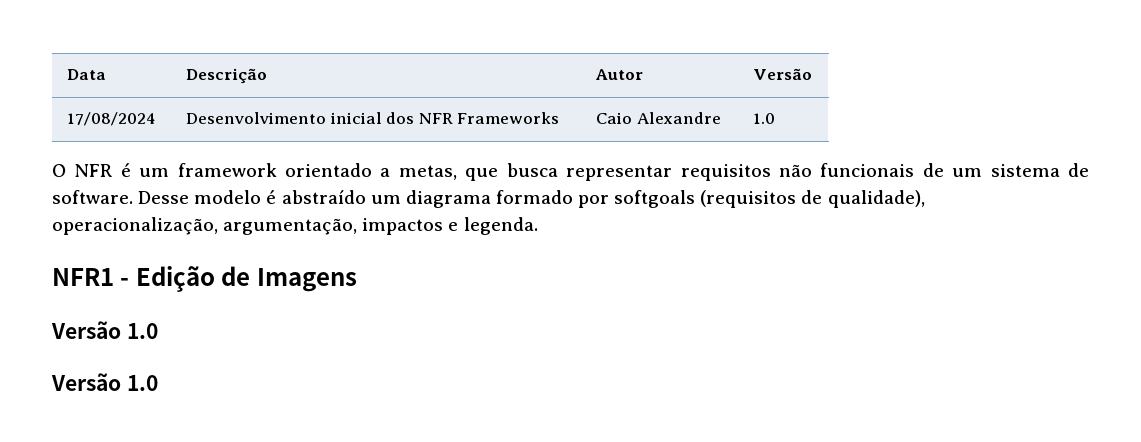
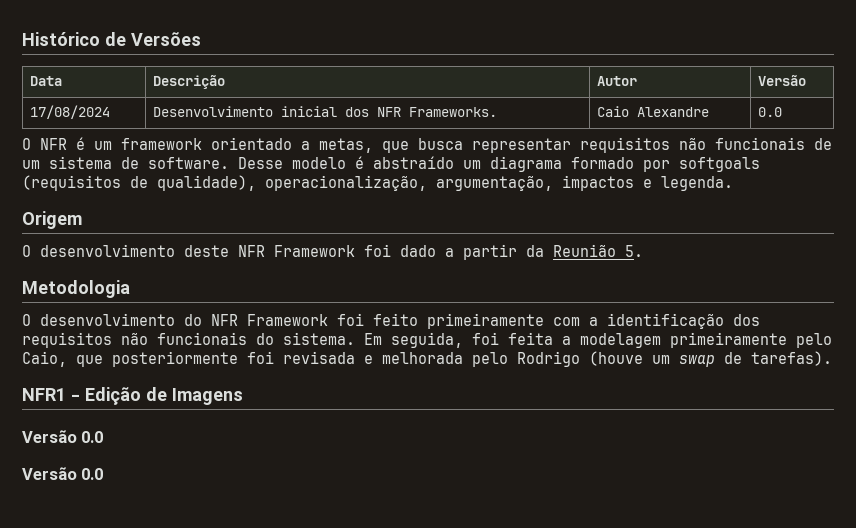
+ Histórico de Versões
- 17/08/2024 | Desenvolvimento inicial dos NFR Frameworks | Caio Alexandre | 1.0
+ 17/08/2024 | Desenvolvimento inicial dos NFR Frameworks. | Caio Alexandre | 0.0
+ Origem
+ O desenvolvimento deste NFR Framework foi dado a partir da Reunião 5.
+ Metodologia
+ O desenvolvimento do NFR Framework foi feito primeiramente com a identificação dos requisitos não funcionais do sistema. Em seguida, foi feita a modelagem primeiramente pelo Caio, que posteriormente foi revisada e melhorada pelo Rodrigo (houve um swap de tarefas).
  NFR1 - Edição de Imagens
- Versão 1.0
- Versão 1.0
+ Versão 0.0
+ Versão 0.0

